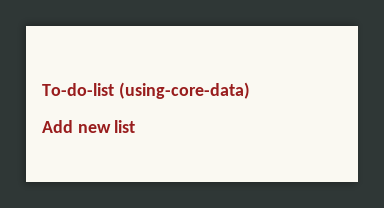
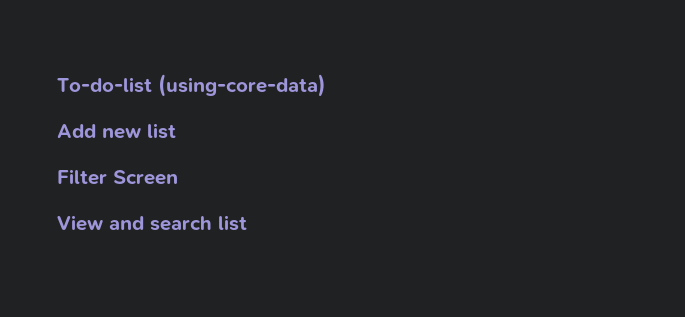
+ Filter Screen
+ View and search list

